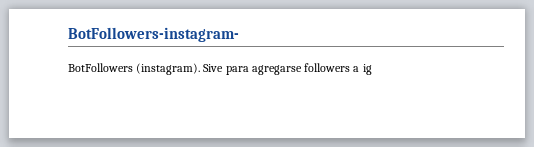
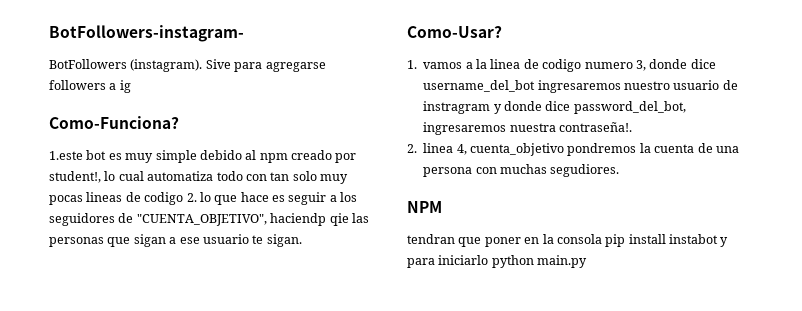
+ Como-Funciona?
+ 1.este bot es muy simple debido al npm creado por student!, lo cual automatiza todo con tan solo muy pocas lineas de codigo 2. lo que hace es seguir a los seguidores de "CUENTA_OBJETIVO", haciendp qie las personas que sigan a ese usuario te sigan.
+ Como-Usar?
+ 1. vamos a la linea de codigo numero 3, donde dice username_del_bot ingresaremos nuestro usuario de instragram y donde dice password_del_bot, ingresaremos nuestra contraseña!.
+ 2. linea 4, cuenta_objetivo pondremos la cuenta de una persona con muchas segudiores.
+ NPM
+ tendran que poner en la consola pip install instabot y para iniciarlo python main.py

